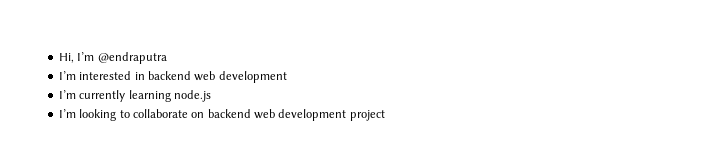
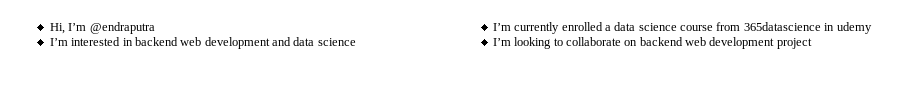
- I’m interested in backend web development
+ I’m interested in backend web development and data science
- I’m currently learning node.js
+ I’m currently enrolled a data science course from 365datascience in udemy

